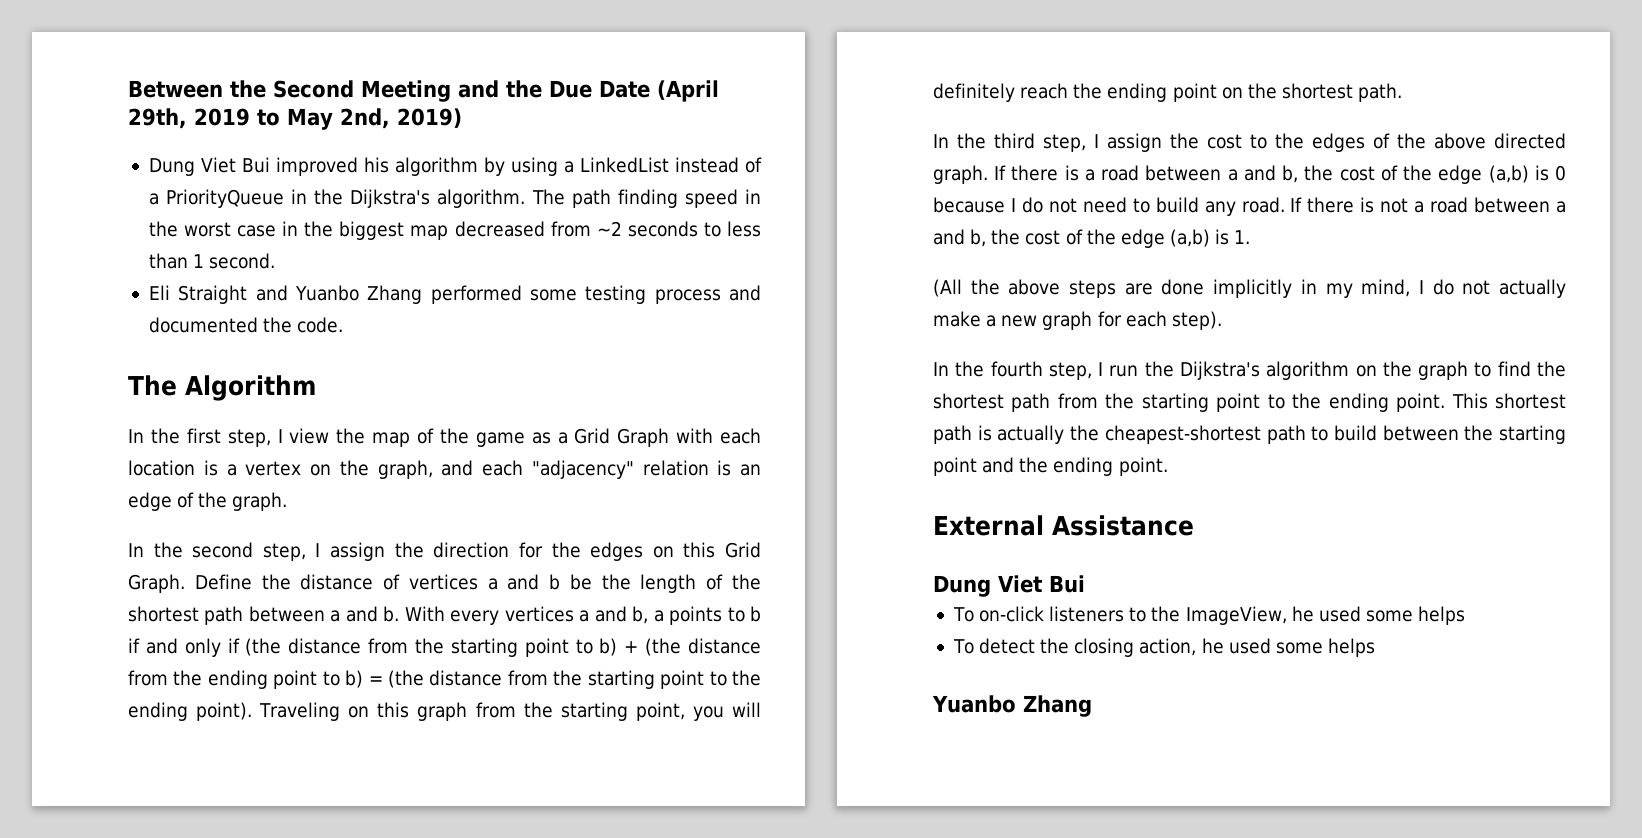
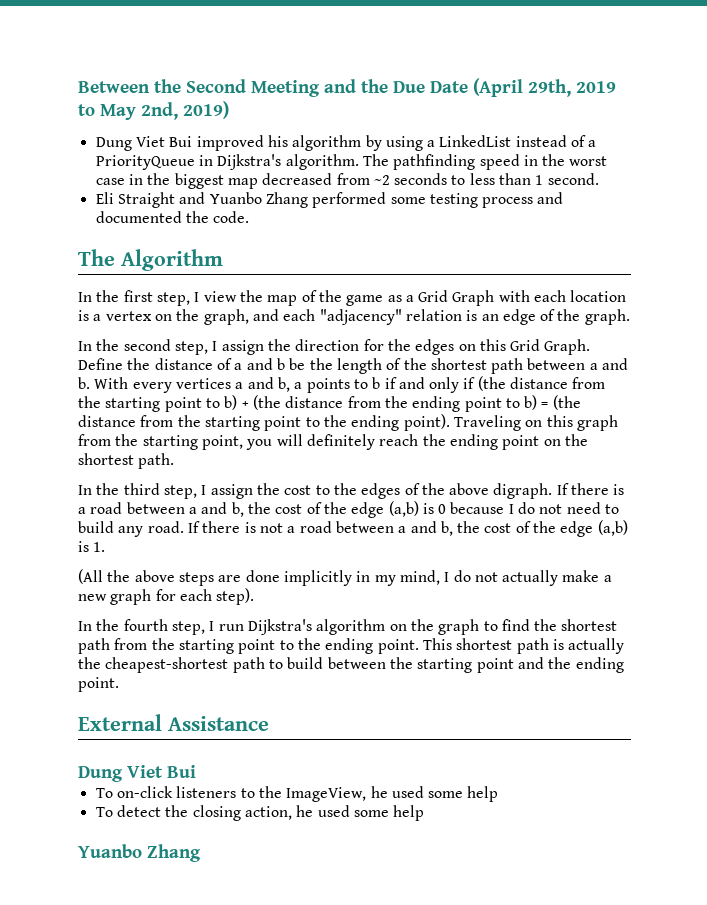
- Dung Viet Bui improved his algorithm by using a LinkedList instead of a PriorityQueue in the Dijkstra's algorithm.
+ Dung Viet Bui improved his algorithm by using a LinkedList instead of a PriorityQueue in Dijkstra's algorithm.
- The path finding speed in the worst case in the biggest map decreased from ~2 seconds to less than 1 second.
+ The pathfinding speed in the worst case in the biggest map decreased from ~2 seconds to less than 1 second.
- Define the distance of vertices a and b be the length of the shortest path between a and b.
+ Define the distance of a and b be the length of the shortest path between a and b.
- In the third step, I assign the cost to the edges of the above directed graph.
+ In the third step, I assign the cost to the edges of the above digraph.
- In the fourth step, I run the Dijkstra's algorithm on the graph to find the shortest path from the starting point to the ending point.
+ In the fourth step, I run Dijkstra's algorithm on the graph to find the shortest path from the starting point to the ending point.
- To on-click listeners to the ImageView, he used some helps
+ To on-click listeners to the ImageView, he used some help
- To detect the closing action, he used some helps
+ To detect the closing action, he used some help

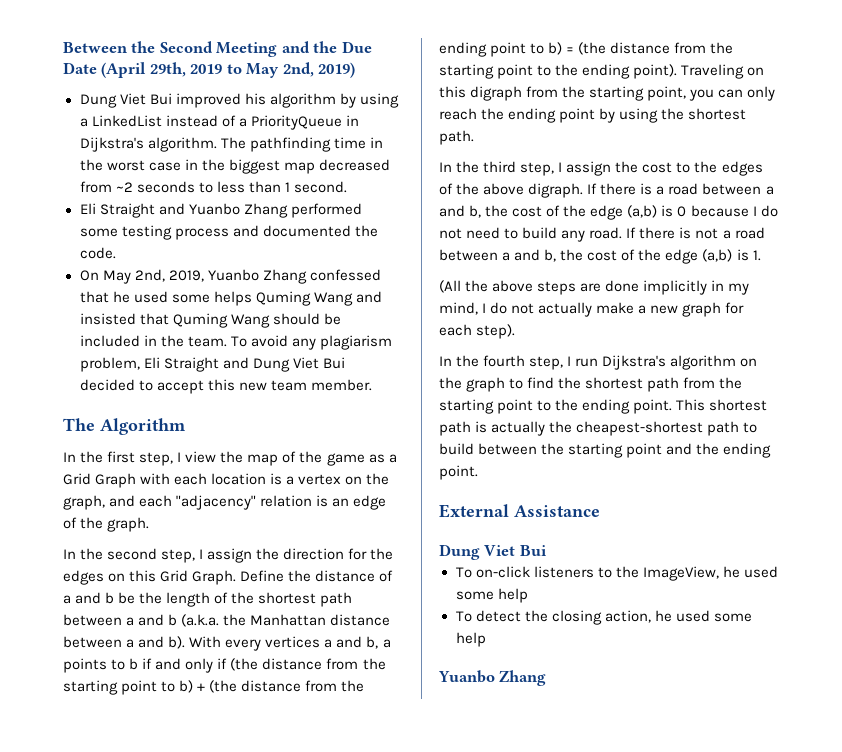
- The pathfinding speed in the worst case in the biggest map decreased from ~2 seconds to less than 1 second.
+ The pathfinding time in the worst case in the biggest map decreased from ~2 seconds to less than 1 second.
+ On May 2nd, 2019, Yuanbo Zhang confessed that he used some helps Quming Wang and insisted that Quming Wang should be included in the team. To avoid any plagiarism problem, Eli Straight and Dung Viet Bui decided to accept this new team member.
- Define the distance of a and b be the length of the shortest path between a and b.
+ Define the distance of a and b be the length of the shortest path between a and b (a.k.a. the Manhattan distance between a and b).
- Traveling on this graph from the starting point, you will definitely reach the ending point on the shortest path.
+ Traveling on this digraph from the starting point, you can only reach the ending point by using the shortest path.

